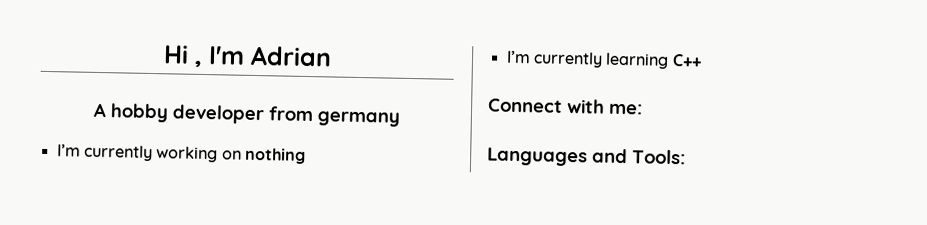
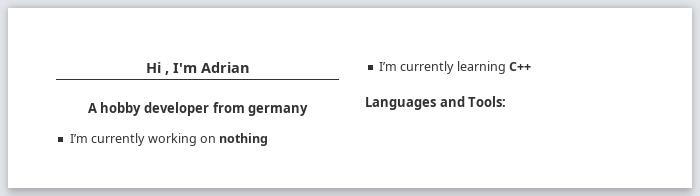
- Connect with me:

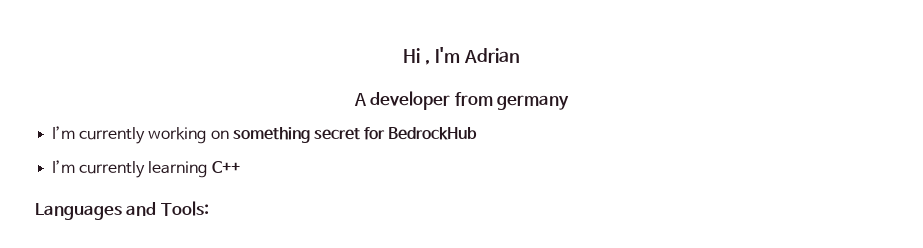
- A hobby developer from germany
+ A developer from germany
- I’m currently working on nothing
+ I’m currently working on something secret for BedrockHub

